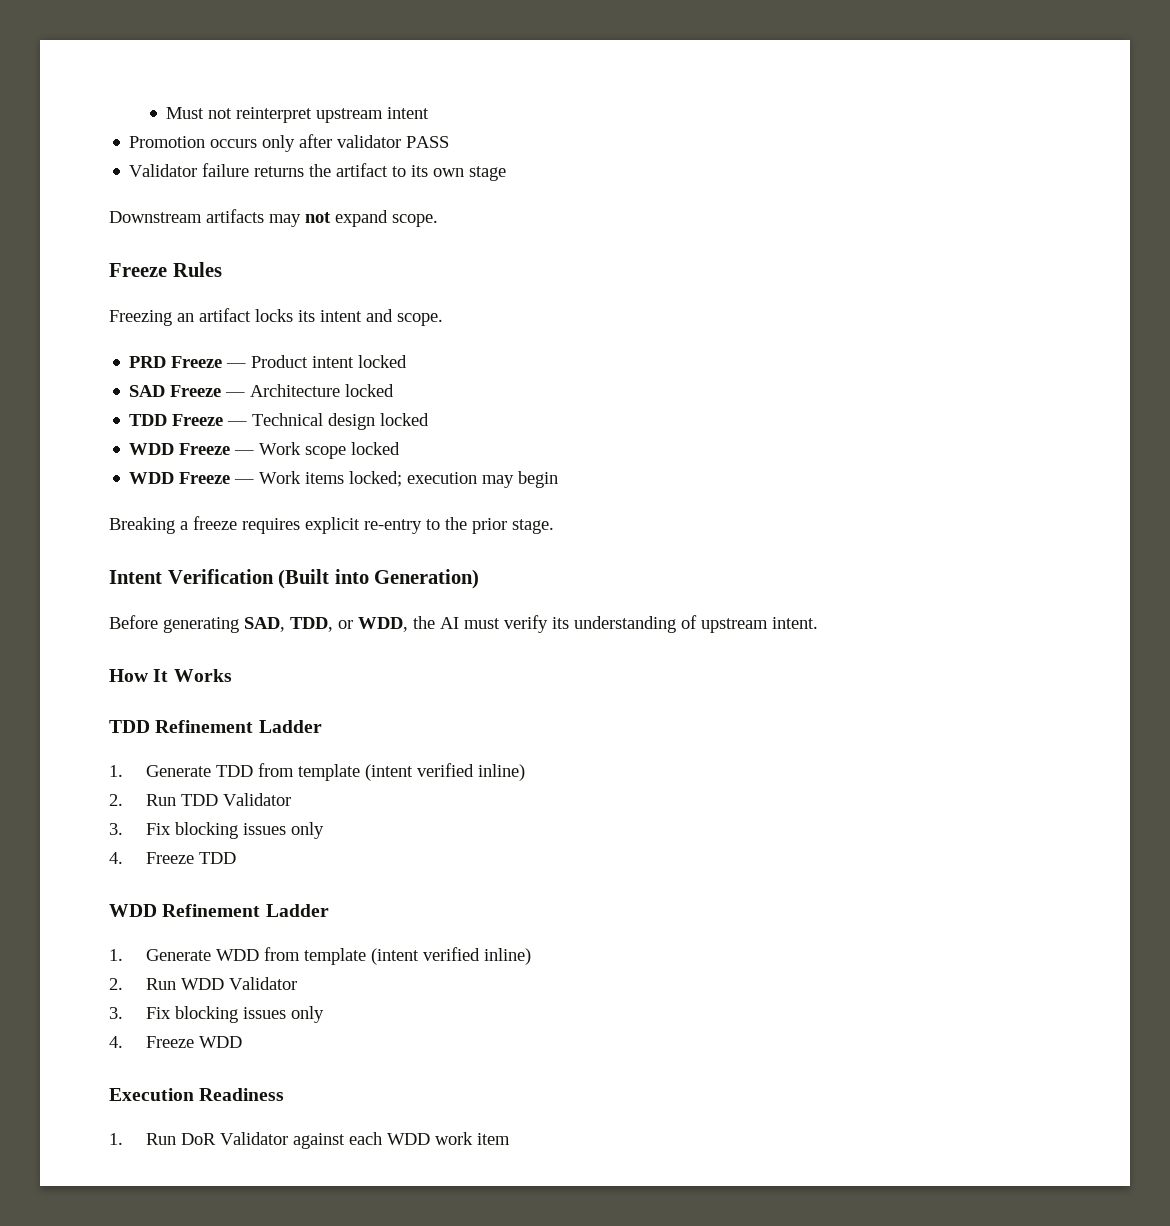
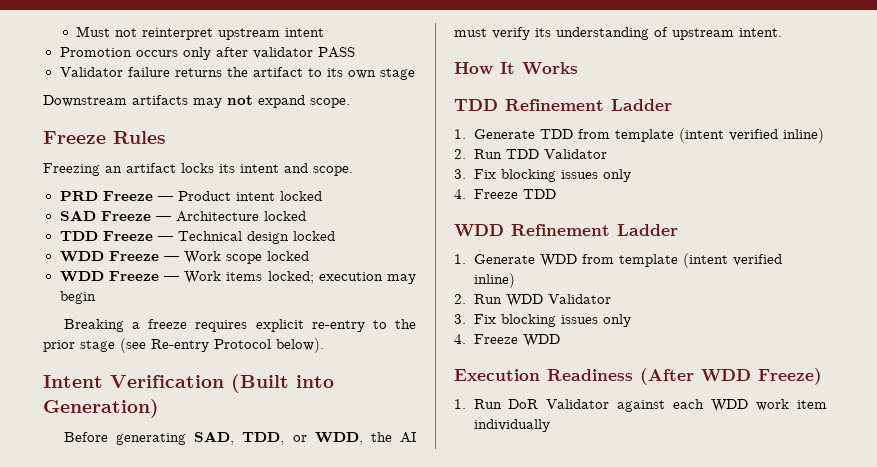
- Breaking a freeze requires explicit re-entry to the prior stage.
+ Breaking a freeze requires explicit re-entry to the prior stage (see Re-entry Protocol below).
- Execution Readiness
+ Execution Readiness (After WDD Freeze)
- 1. Run DoR Validator against each WDD work item
+ 1. Run DoR Validator against each WDD work item individually

